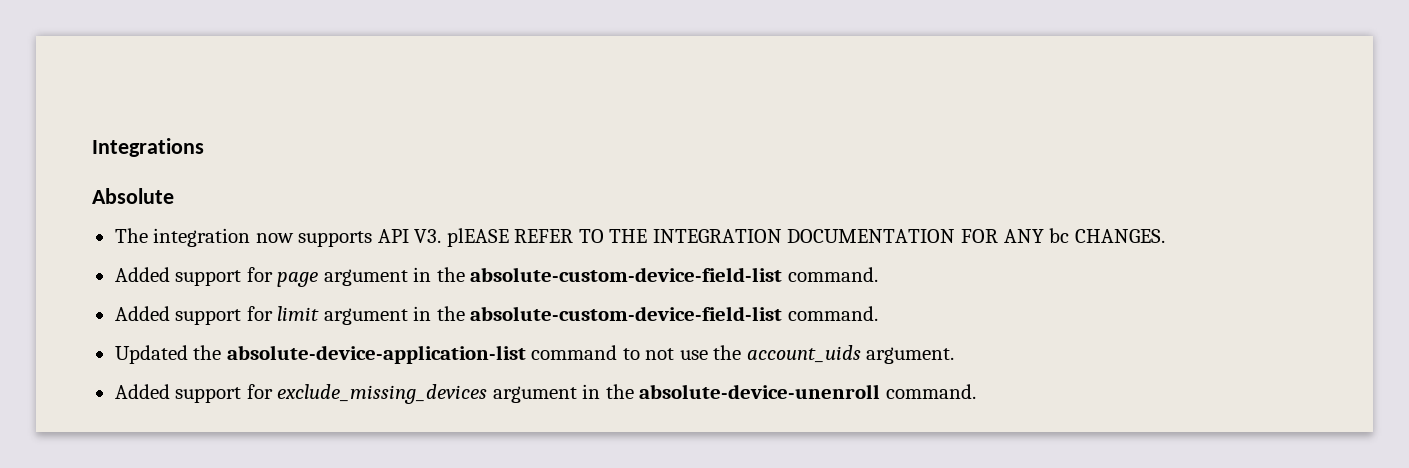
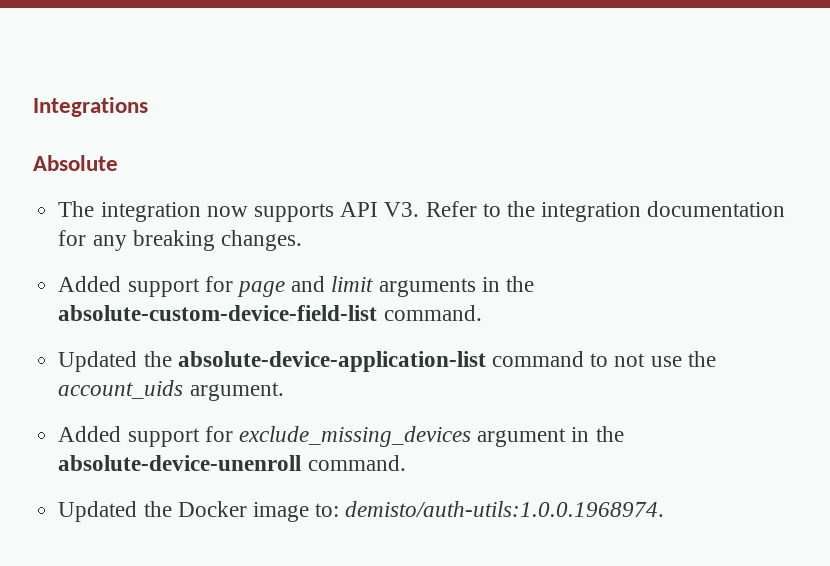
- The integration now supports API V3. plEASE REFER TO THE INTEGRATION DOCUMENTATION FOR ANY bc CHANGES.
- Added support for page argument in the absolute-custom-device-field-list command.
- Added support for limit argument in the absolute-custom-device-field-list command.
+ The integration now supports API V3. Refer to the integration documentation for any breaking changes.
+ Added support for page and limit arguments in the absolute-custom-device-field-list command.
+ Updated the Docker image to: demisto/auth-utils:1.0.0.1968974.

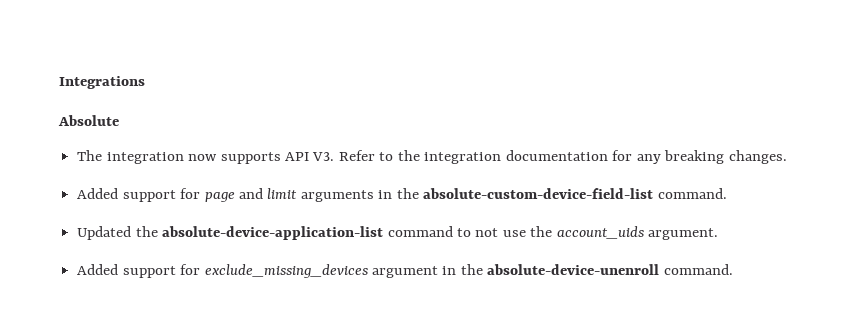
- Updated the Docker image to: demisto/auth-utils:1.0.0.1968974.

